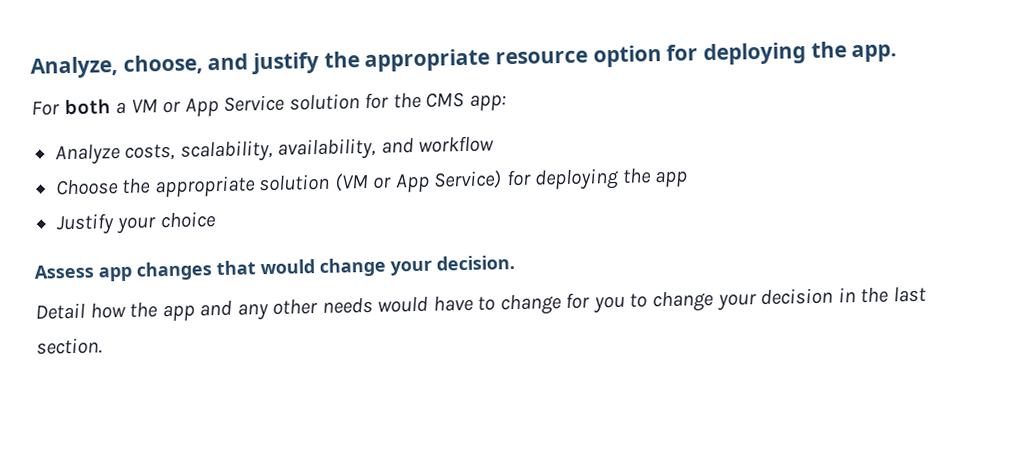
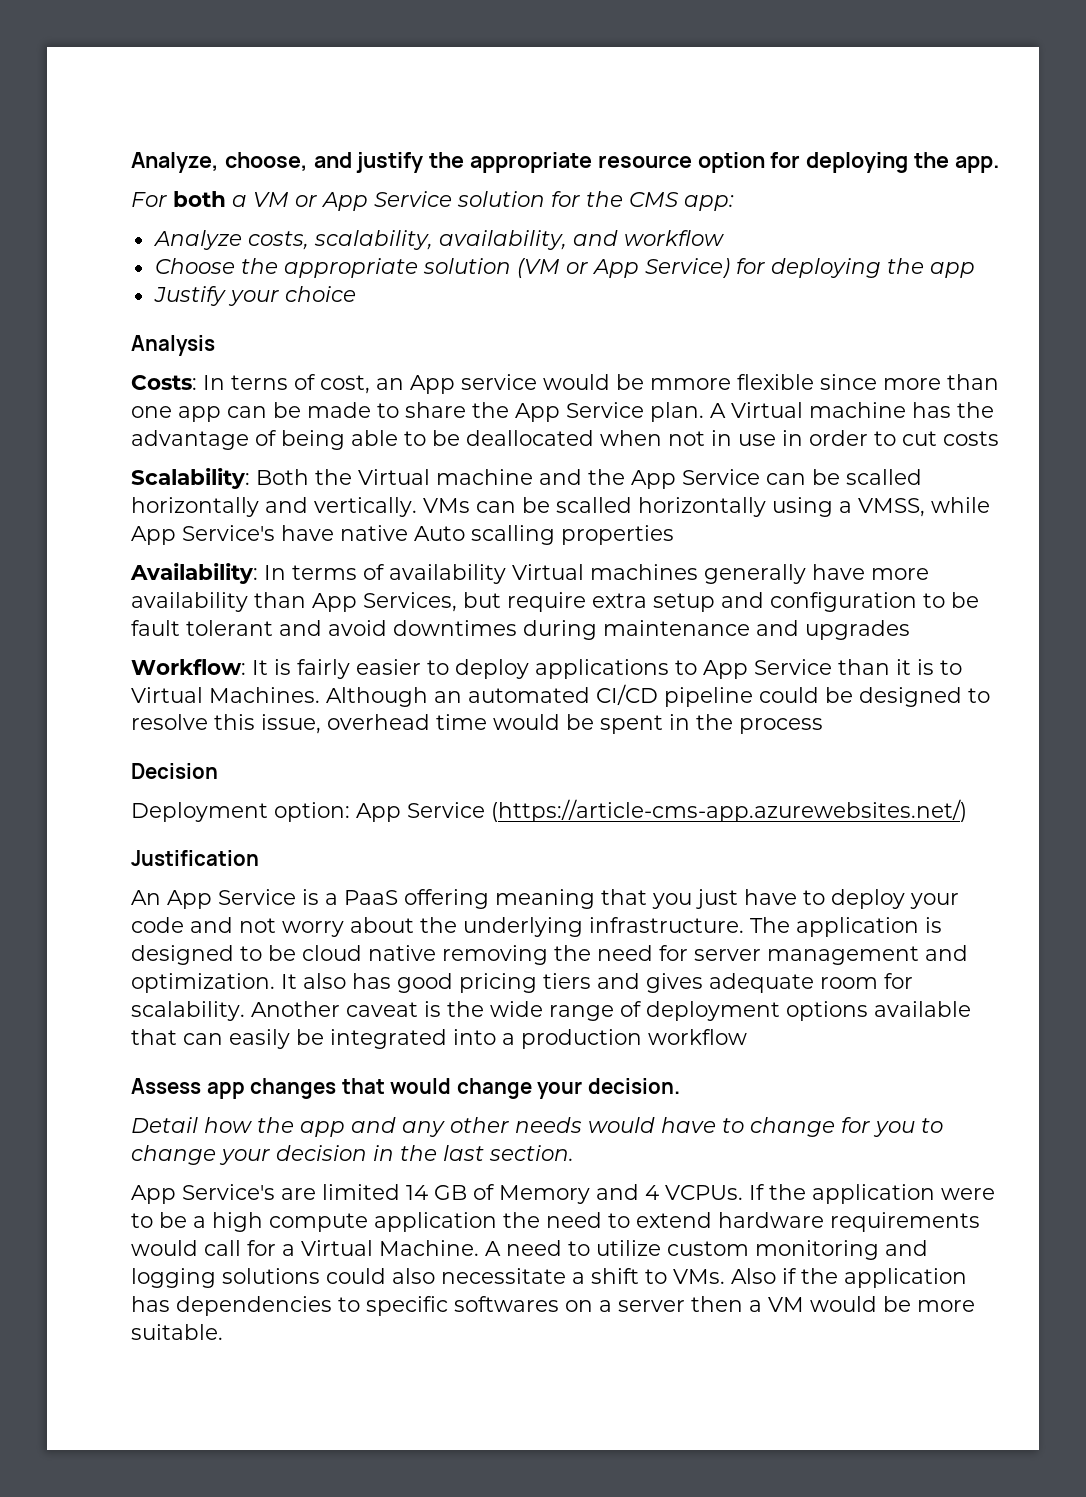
+ Analysis
+ Costs: In terns of cost, an App service would be mmore flexible since more than one app can be made to share the App Service plan. A Virtual machine has the advantage of being able to be deallocated when not in use in order to cut costs
+ Scalability: Both the Virtual machine and the App Service can be scalled horizontally and vertically. VMs can be scalled horizontally using a VMSS, while App Service's have native Auto scalling properties
+ Availability: In terms of availability Virtual machines generally have more availability than App Services, but require extra setup and configuration to be fault tolerant and avoid downtimes during maintenance and upgrades
+ Workflow: It is fairly easier to deploy applications to App Service than it is to Virtual Machines. Although an automated CI/CD pipeline could be designed to resolve this issue, overhead time would be spent in the process
+ Decision
+ Deployment option: App Service (https://article-cms-app.azurewebsites.net/)
+ Justification
+ An App Service is a PaaS offering meaning that you just have to deploy your code and not worry about the underlying infrastructure. The application is designed to be cloud native removing the need for server management and optimization. It also has good pricing tiers and gives adequate room for scalability. Another caveat is the wide range of deployment options available that can easily be integrated into a production workflow
+ App Service's are limited 14 GB of Memory and 4 VCPUs. If the application were to be a high compute application the need to extend hardware requirements would call for a Virtual Machine. A need to utilize custom monitoring and logging solutions could also necessitate a shift to VMs. Also if the application has dependencies to specific softwares on a server then a VM would be more suitable.

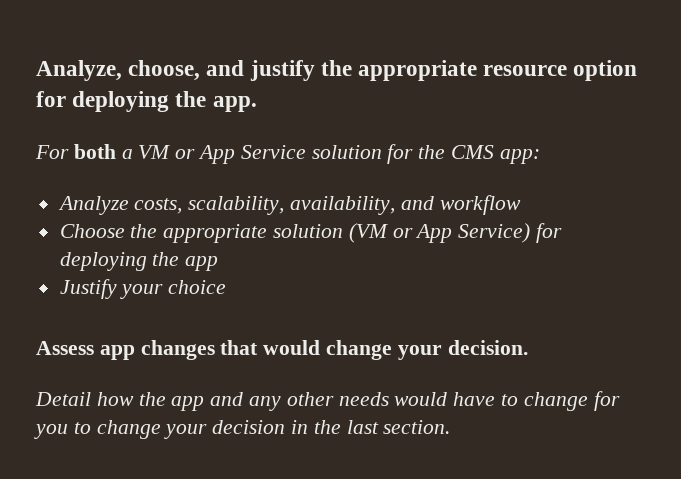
- Analysis
- Costs: In terns of cost, an App service would be mmore flexible since more than one app can be made to share the App Service plan. A Virtual machine has the advantage of being able to be deallocated when not in use in order to cut costs
- Scalability: Both the Virtual machine and the App Service can be scalled horizontally and vertically. VMs can be scalled horizontally using a VMSS, while App Service's have native Auto scalling properties
- Availability: In terms of availability Virtual machines generally have more availability than App Services, but require extra setup and configuration to be fault tolerant and avoid downtimes during maintenance and upgrades
- Workflow: It is fairly easier to deploy applications to App Service than it is to Virtual Machines. Although an automated CI/CD pipeline could be designed to resolve this issue, overhead time would be spent in the process
- Decision
- Deployment option: App Service (https://article-cms-app.azurewebsites.net/)
- Justification
- An App Service is a PaaS offering meaning that you just have to deploy your code and not worry about the underlying infrastructure. The application is designed to be cloud native removing the need for server management and optimization. It also has good pricing tiers and gives adequate room for scalability. Another caveat is the wide range of deployment options available that can easily be integrated into a production workflow
- App Service's are limited 14 GB of Memory and 4 VCPUs. If the application were to be a high compute application the need to extend hardware requirements would call for a Virtual Machine. A need to utilize custom monitoring and logging solutions could also necessitate a shift to VMs. Also if the application has dependencies to specific softwares on a server then a VM would be more suitable.

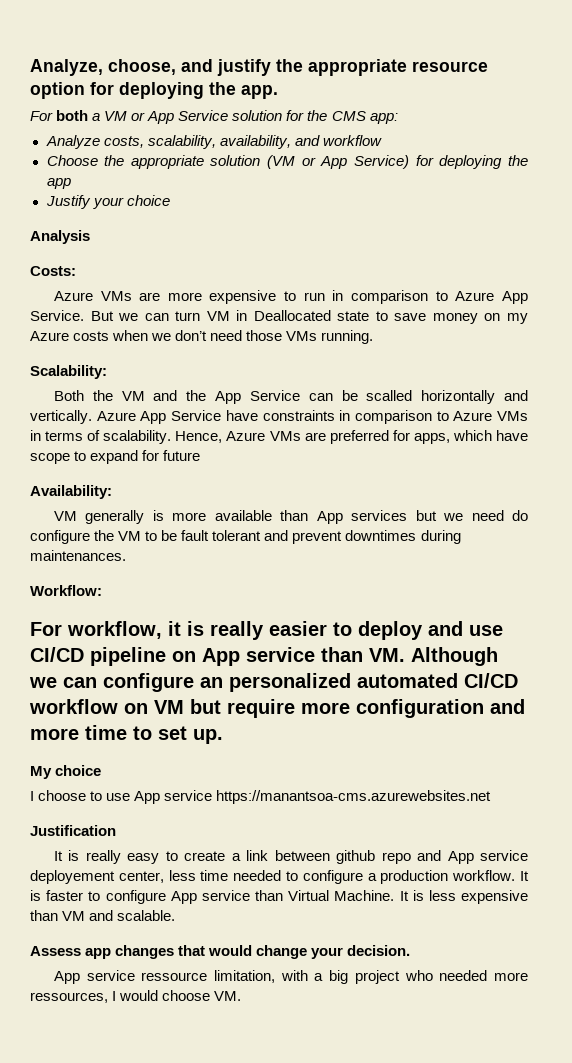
+ Analysis
+ Costs:
+ Azure VMs are more expensive to run in comparison to Azure App Service. But we can turn VM in Deallocated state to save money on my Azure costs when we don’t need those VMs running.
+ Scalability:
+ Both the VM and the App Service can be scalled horizontally and vertically. Azure App Service have constraints in comparison to Azure VMs in terms of scalability. Hence, Azure VMs are preferred for apps, which have scope to expand for future
+ Availability:
+ VM generally is more available than App services but we need do configure the VM to be fault tolerant and prevent downtimes during maintenances.
+ Workflow:
+ For workflow, it is really easier to deploy and use CI/CD pipeline on App service than VM. Although we can configure an personalized automated CI/CD workflow on VM but require more configuration and more time to set up.
+ My choice
+ I choose to use App service https://manantsoa-cms.azurewebsites.net
+ Justification
+ It is really easy to create a link between github repo and App service deployement center, less time needed to configure a production workflow. It is faster to configure App service than Virtual Machine. It is less expensive than VM and scalable.
- Detail how the app and any other needs would have to change for you to change your decision in the last section.
+ App service ressource limitation, with a big project who needed more ressources, I would choose VM.

